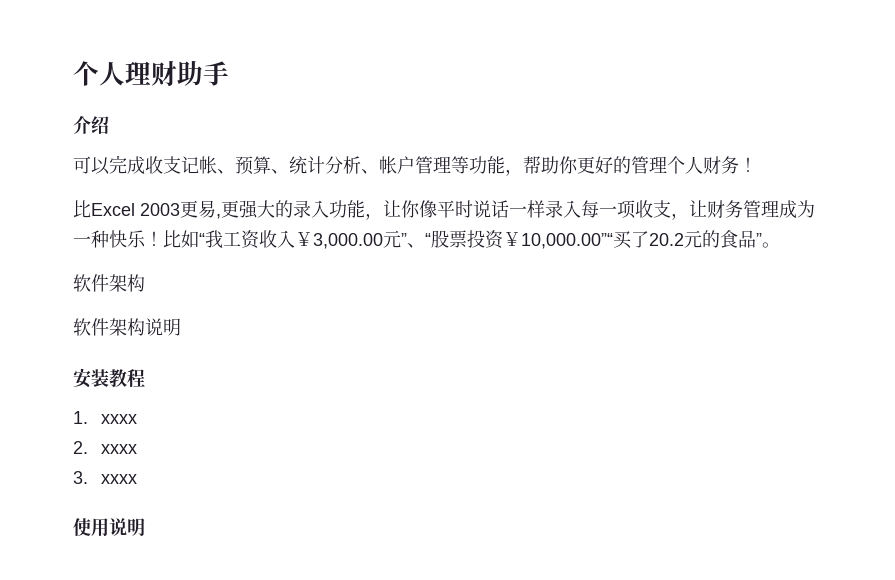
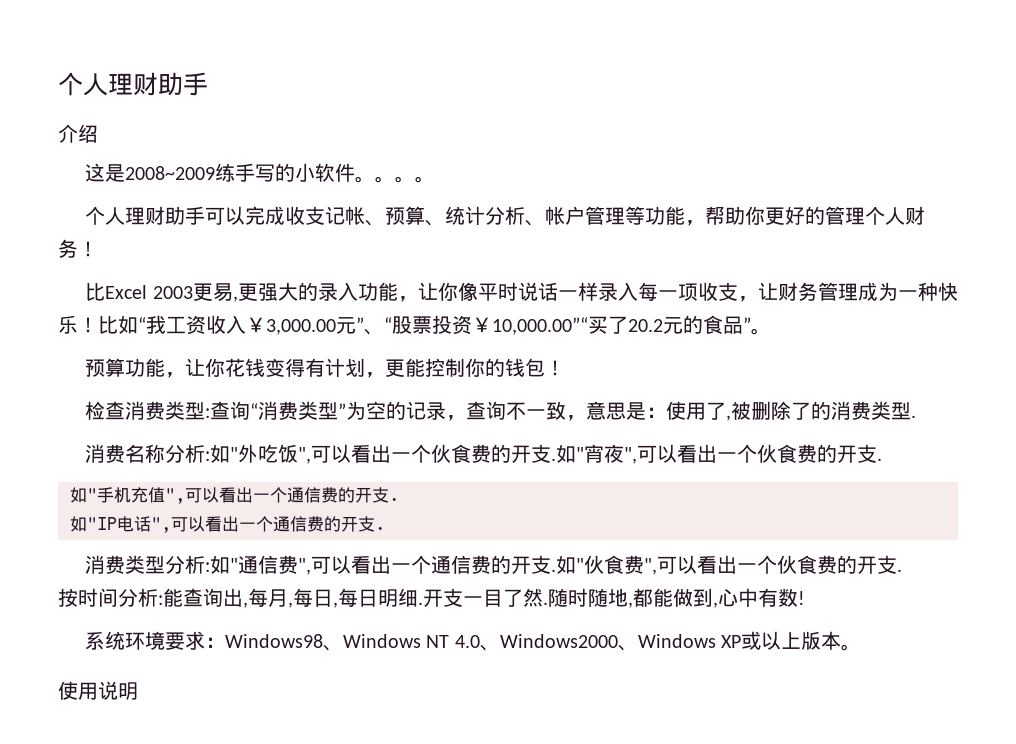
- 可以完成收支记帐、预算、统计分析、帐户管理等功能，帮助你更好的管理个人财务！
+ 这是2008~2009练手写的小软件。。。。
+ 个人理财助手可以完成收支记帐、预算、统计分析、帐户管理等功能，帮助你更好的管理个人财务！
  比如“我工资收入￥3,000.00元”、“股票投资￥10,000.00”“买了20.2元的食品”。
- 软件架构
- 软件架构说明
- 安装教程
- 1. xxxx
- 2. xxxx
- 3. xxxx
+ 预算功能，让你花钱变得有计划，更能控制你的钱包！
+ 检查消费类型:查询“消费类型”为空的记录，查询不一致，意思是：使用了,被删除了的消费类型.
+ 消费名称分析:如"外吃饭",可以看出一个伙食费的开支.如"宵夜",可以看出一个伙食费的开支.
+ 如"手机充值",可以看出一个通信费的开支.
+ 如"IP电话",可以看出一个通信费的开支.
+ 消费类型分析:如"通信费",可以看出一个通信费的开支.如"伙食费",可以看出一个伙食费的开支.
+ 按时间分析:能查询出,每月,每日,每日明细.开支一目了然.随时随地,都能做到,心中有数!
+ 系统环境要求：Windows98、Windows NT 4.0、Windows2000、Windows XP或以上版本。

